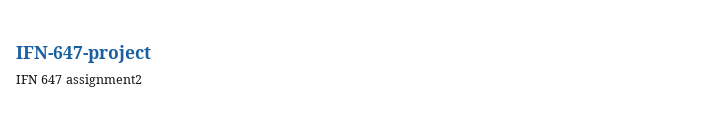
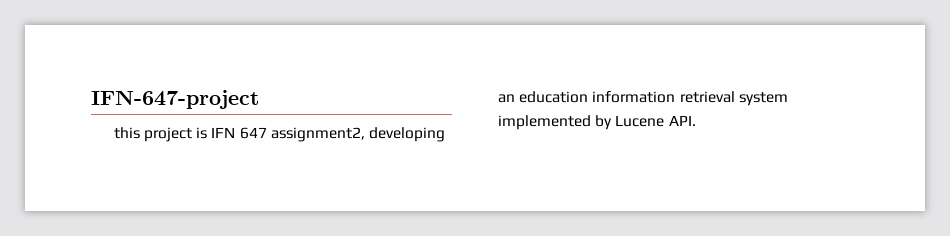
- IFN 647 assignment2
+ this project is IFN 647 assignment2, developing an education information retrieval system implemented by Lucene API.

